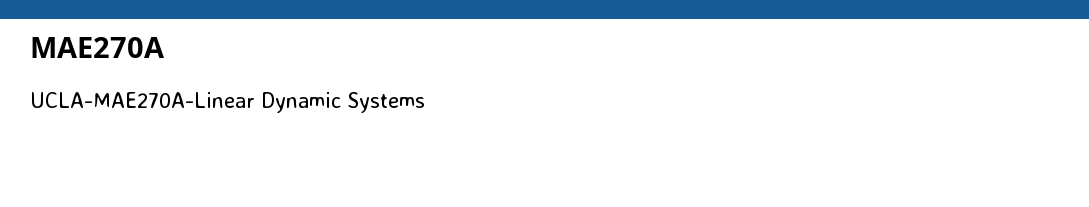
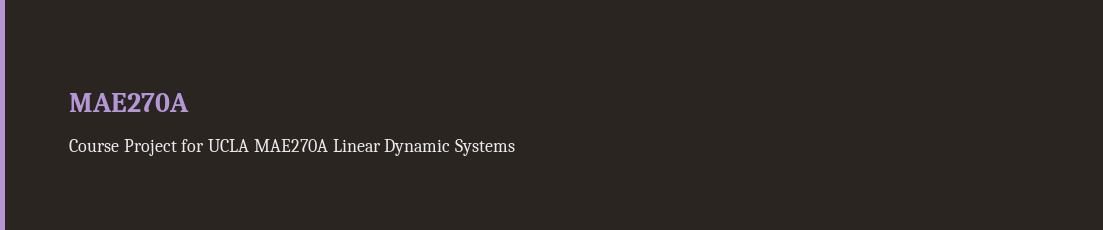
- UCLA-MAE270A-Linear Dynamic Systems
+ Course Project for UCLA MAE270A Linear Dynamic Systems

